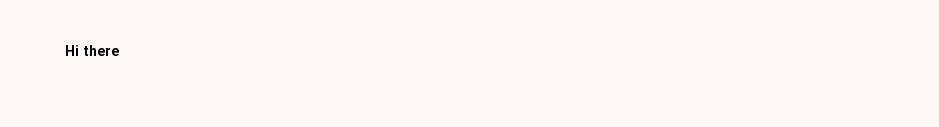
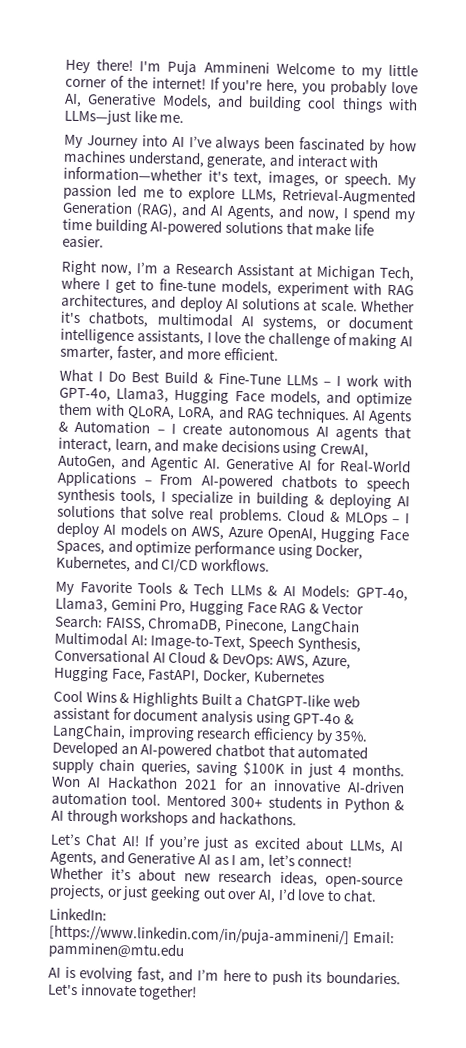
- Hi there
+ Hey there! I'm Puja Ammineni Welcome to my little corner of the internet! If you're here, you probably love AI, Generative Models, and building cool things with LLMs—just like me.
+ My Journey into AI I’ve always been fascinated by how machines understand, generate, and interact with information—whether it's text, images, or speech. My passion led me to explore LLMs, Retrieval-Augmented Generation (RAG), and AI Agents, and now, I spend my time building AI-powered solutions that make life easier.
+ Right now, I’m a Research Assistant at Michigan Tech, where I get to fine-tune models, experiment with RAG architectures, and deploy AI solutions at scale. Whether it's chatbots, multimodal AI systems, or document intelligence assistants, I love the challenge of making AI smarter, faster, and more efficient.
+ What I Do Best Build & Fine-Tune LLMs – I work with GPT-4o, Llama3, Hugging Face models, and optimize them with QLoRA, LoRA, and RAG techniques. AI Agents & Automation – I create autonomous AI agents that interact, learn, and make decisions using CrewAI, AutoGen, and Agentic AI. Generative AI for Real-World Applications – From AI-powered chatbots to speech synthesis tools, I specialize in building & deploying AI solutions that solve real problems. Cloud & MLOps – I deploy AI models on AWS, Azure OpenAI, Hugging Face Spaces, and optimize performance using Docker, Kubernetes, and CI/CD workflows.
+ My Favorite Tools & Tech LLMs & AI Models: GPT-4o, Llama3, Gemini Pro, Hugging Face RAG & Vector Search: FAISS, ChromaDB, Pinecone, LangChain Multimodal AI: Image-to-Text, Speech Synthesis, Conversational AI Cloud & DevOps: AWS, Azure, Hugging Face, FastAPI, Docker, Kubernetes
+ Cool Wins & Highlights Built a ChatGPT-like web assistant for document analysis using GPT-4o & LangChain, improving research efficiency by 35%. Developed an AI-powered chatbot that automated supply chain queries, saving $100K in just 4 months. Won AI Hackathon 2021 for an innovative AI-driven automation tool. Mentored 300+ students in Python & AI through workshops and hackathons.
+ Let’s Chat AI! If you’re just as excited about LLMs, AI Agents, and Generative AI as I am, let’s connect! Whether it’s about new research ideas, open-source projects, or just geeking out over AI, I’d love to chat.
+ LinkedIn: [https://www.linkedin.com/in/puja-ammineni/] Email: pamminen@mtu.edu
+ AI is evolving fast, and I’m here to push its boundaries. Let's innovate together!

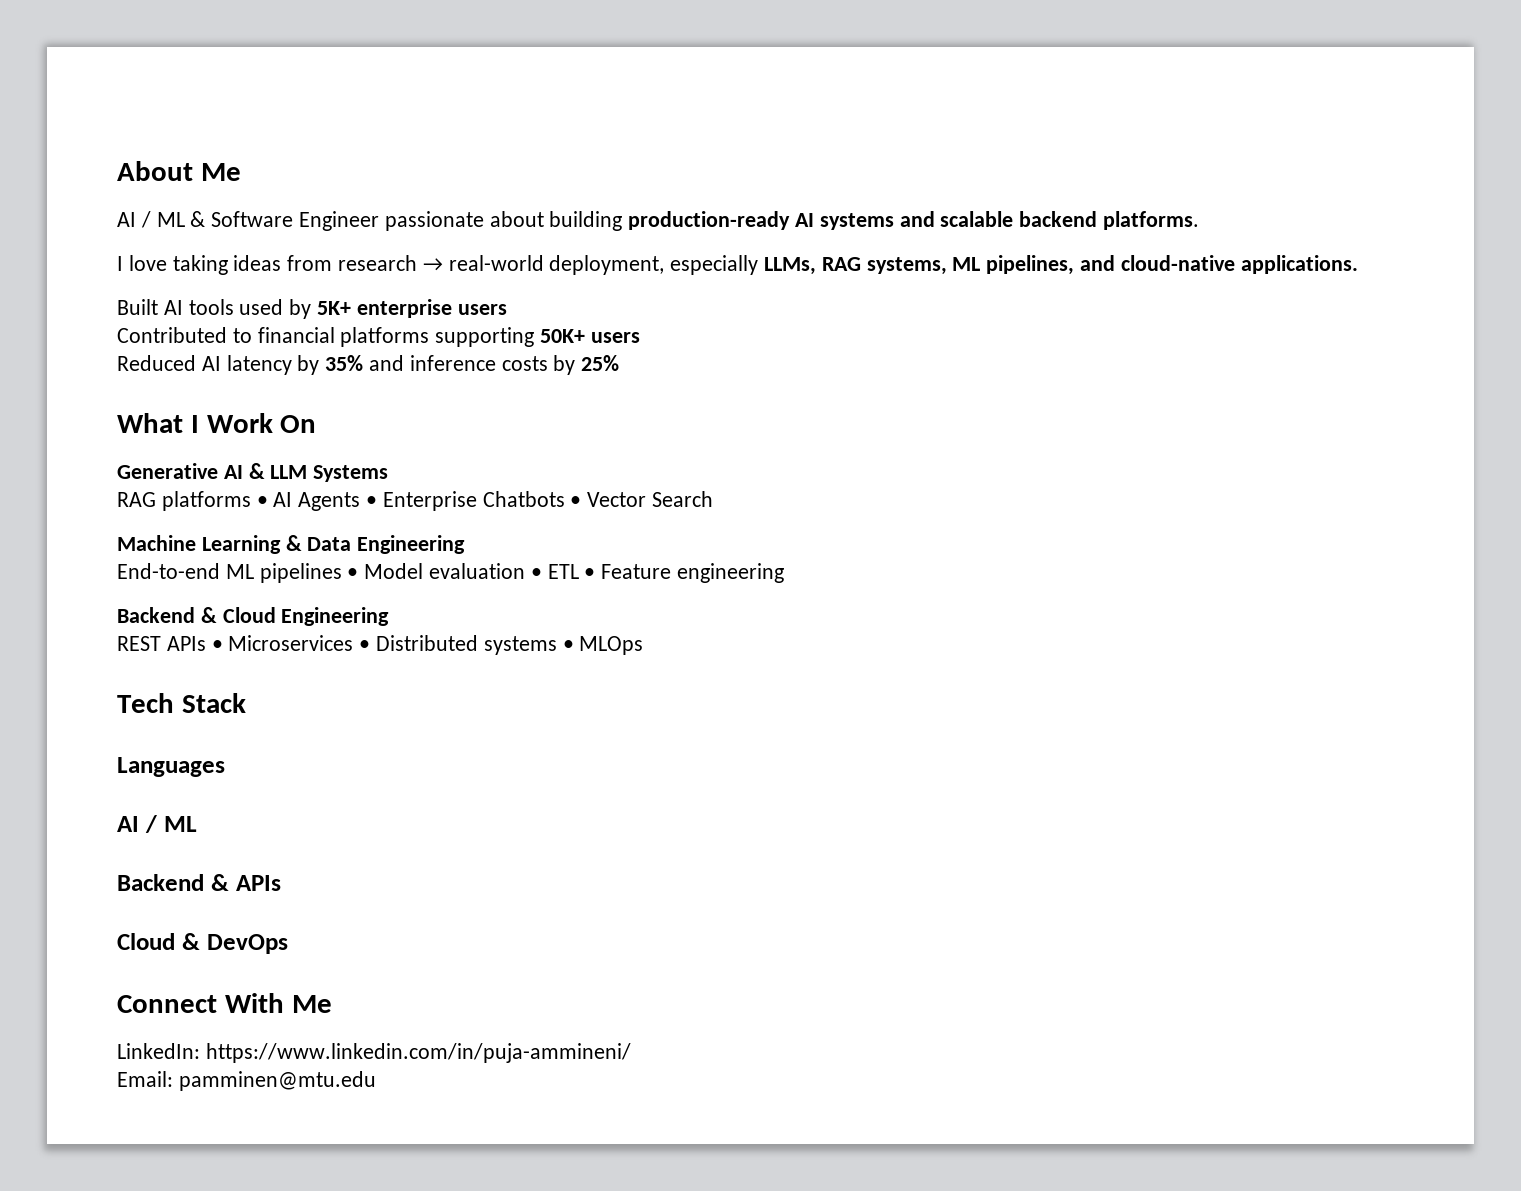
- Hey there! I'm Puja Ammineni Welcome to my little corner of the internet! If you're here, you probably love AI, Generative Models, and building cool things with LLMs—just like me.
- My Journey into AI I’ve always been fascinated by how machines understand, generate, and interact with information—whether it's text, images, or speech. My passion led me to explore LLMs, Retrieval-Augmented Generation (RAG), and AI Agents, and now, I spend my time building AI-powered solutions that make life easier.
- Right now, I’m a Research Assistant at Michigan Tech, where I get to fine-tune models, experiment with RAG architectures, and deploy AI solutions at scale. Whether it's chatbots, multimodal AI systems, or document intelligence assistants, I love the challenge of making AI smarter, faster, and more efficient.
- What I Do Best Build & Fine-Tune LLMs – I work with GPT-4o, Llama3, Hugging Face models, and optimize them with QLoRA, LoRA, and RAG techniques. AI Agents & Automation – I create autonomous AI agents that interact, learn, and make decisions using CrewAI, AutoGen, and Agentic AI. Generative AI for Real-World Applications – From AI-powered chatbots to speech synthesis tools, I specialize in building & deploying AI solutions that solve real problems. Cloud & MLOps – I deploy AI models on AWS, Azure OpenAI, Hugging Face Spaces, and optimize performance using Docker, Kubernetes, and CI/CD workflows.
- My Favorite Tools & Tech LLMs & AI Models: GPT-4o, Llama3, Gemini Pro, Hugging Face RAG & Vector Search: FAISS, ChromaDB, Pinecone, LangChain Multimodal AI: Image-to-Text, Speech Synthesis, Conversational AI Cloud & DevOps: AWS, Azure, Hugging Face, FastAPI, Docker, Kubernetes
- Cool Wins & Highlights Built a ChatGPT-like web assistant for document analysis using GPT-4o & LangChain, improving research efficiency by 35%. Developed an AI-powered chatbot that automated supply chain queries, saving $100K in just 4 months. Won AI Hackathon 2021 for an innovative AI-driven automation tool. Mentored 300+ students in Python & AI through workshops and hackathons.
- Let’s Chat AI! If you’re just as excited about LLMs, AI Agents, and Generative AI as I am, let’s connect! Whether it’s about new research ideas, open-source projects, or just geeking out over AI, I’d love to chat.
+ About Me
+ AI / ML & Software Engineer passionate about building production-ready AI systems and scalable backend platforms.
+ I love taking ideas from research → real-world deployment, especially LLMs, RAG systems, ML pipelines, and cloud-native applications.
+ Built AI tools used by 5K+ enterprise users
+ Contributed to financial platforms supporting 50K+ users
+ Reduced AI latency by 35% and inference costs by 25%
+ What I Work On
+ Generative AI & LLM Systems
+ RAG platforms • AI Agents • Enterprise Chatbots • Vector Search
+ Machine Learning & Data Engineering
+ End-to-end ML pipelines • Model evaluation • ETL • Feature engineering
+ Backend & Cloud Engineering
+ REST APIs • Microservices • Distributed systems • MLOps
+ Tech Stack
+ Languages
+ AI / ML
+ Backend & APIs
+ Cloud & DevOps
+ Connect With Me
- LinkedIn: [https://www.linkedin.com/in/puja-ammineni/] Email: pamminen@mtu.edu
+ LinkedIn: https://www.linkedin.com/in/puja-ammineni/
+ Email: pamminen@mtu.edu
- AI is evolving fast, and I’m here to push its boundaries. Let's innovate together!

